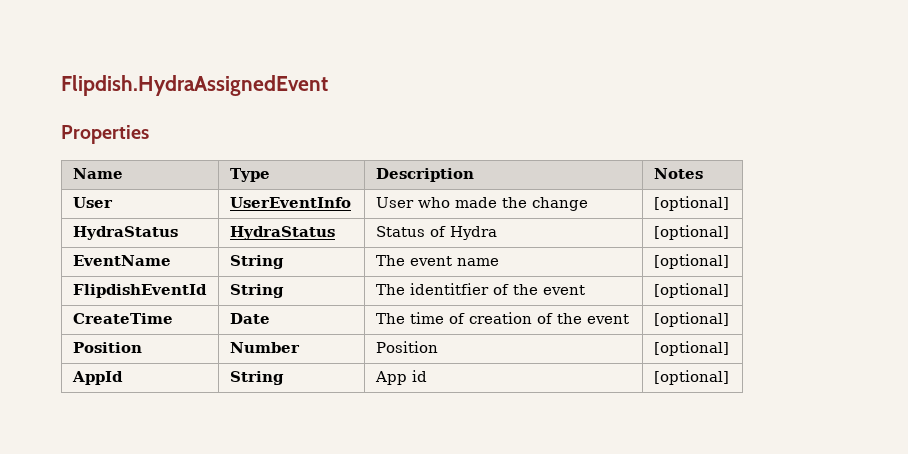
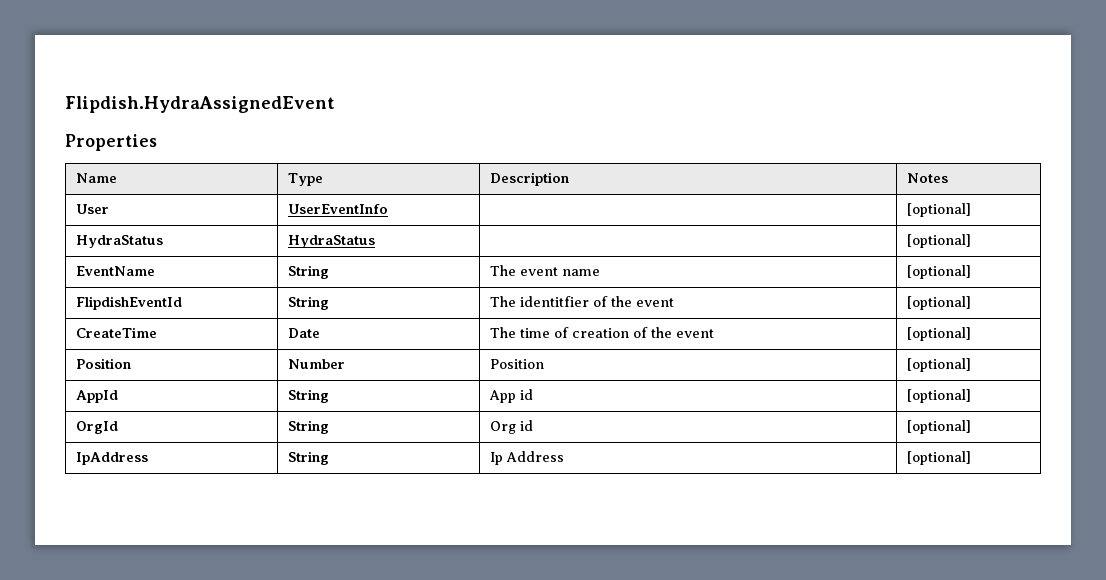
- User | UserEventInfo | User who made the change | [optional]
+ User | UserEventInfo | | [optional]
- HydraStatus | HydraStatus | Status of Hydra | [optional]
+ HydraStatus | HydraStatus | | [optional]
+ OrgId | String | Org id | [optional]
+ IpAddress | String | Ip Address | [optional]

